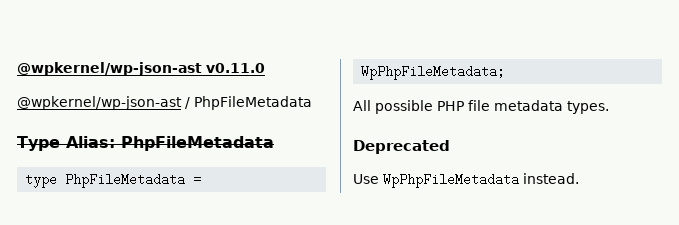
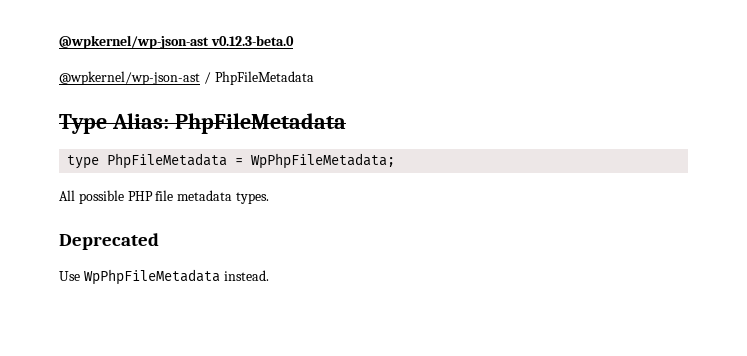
- @wpkernel/wp-json-ast v0.11.0
+ @wpkernel/wp-json-ast v0.12.3-beta.0

